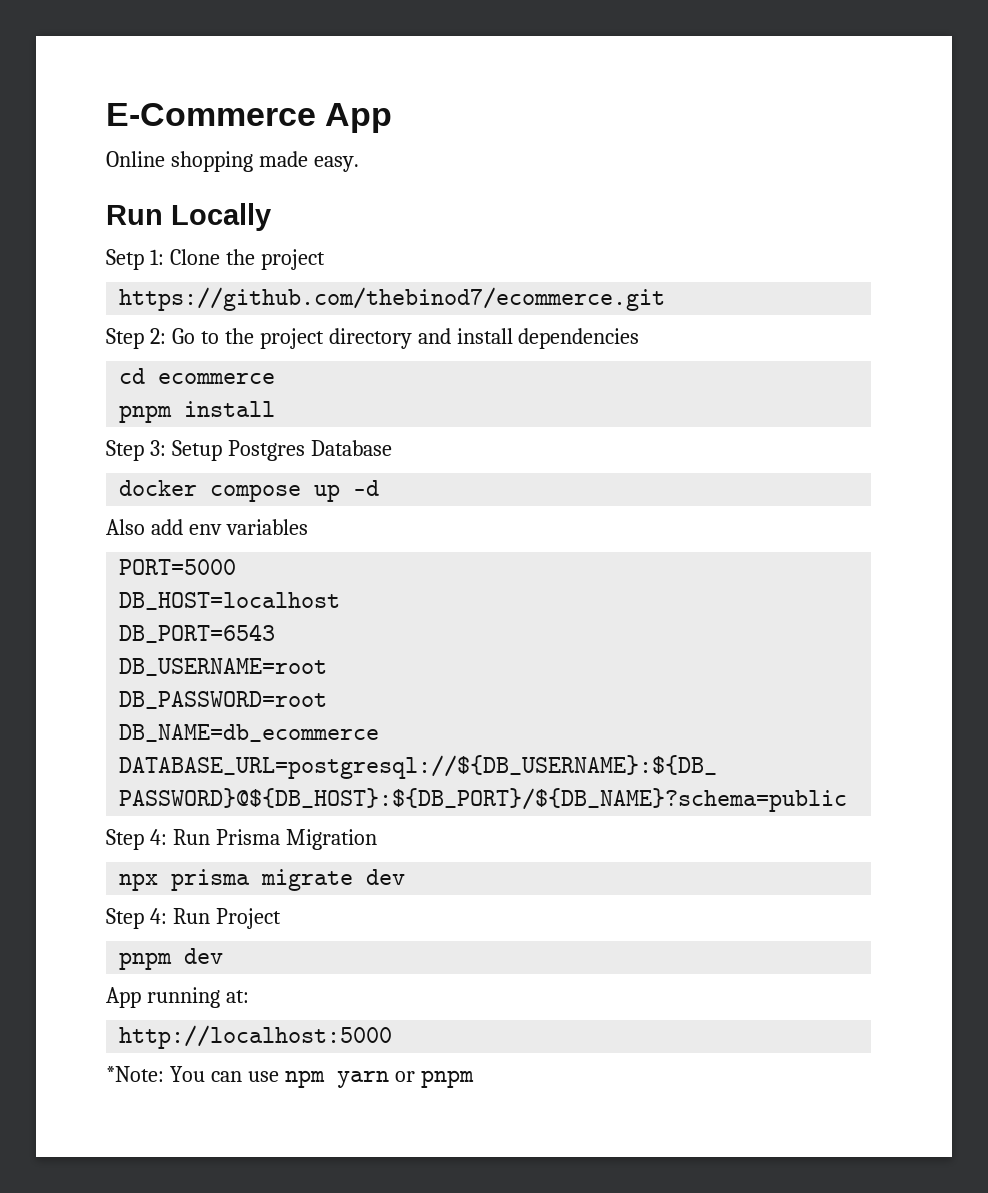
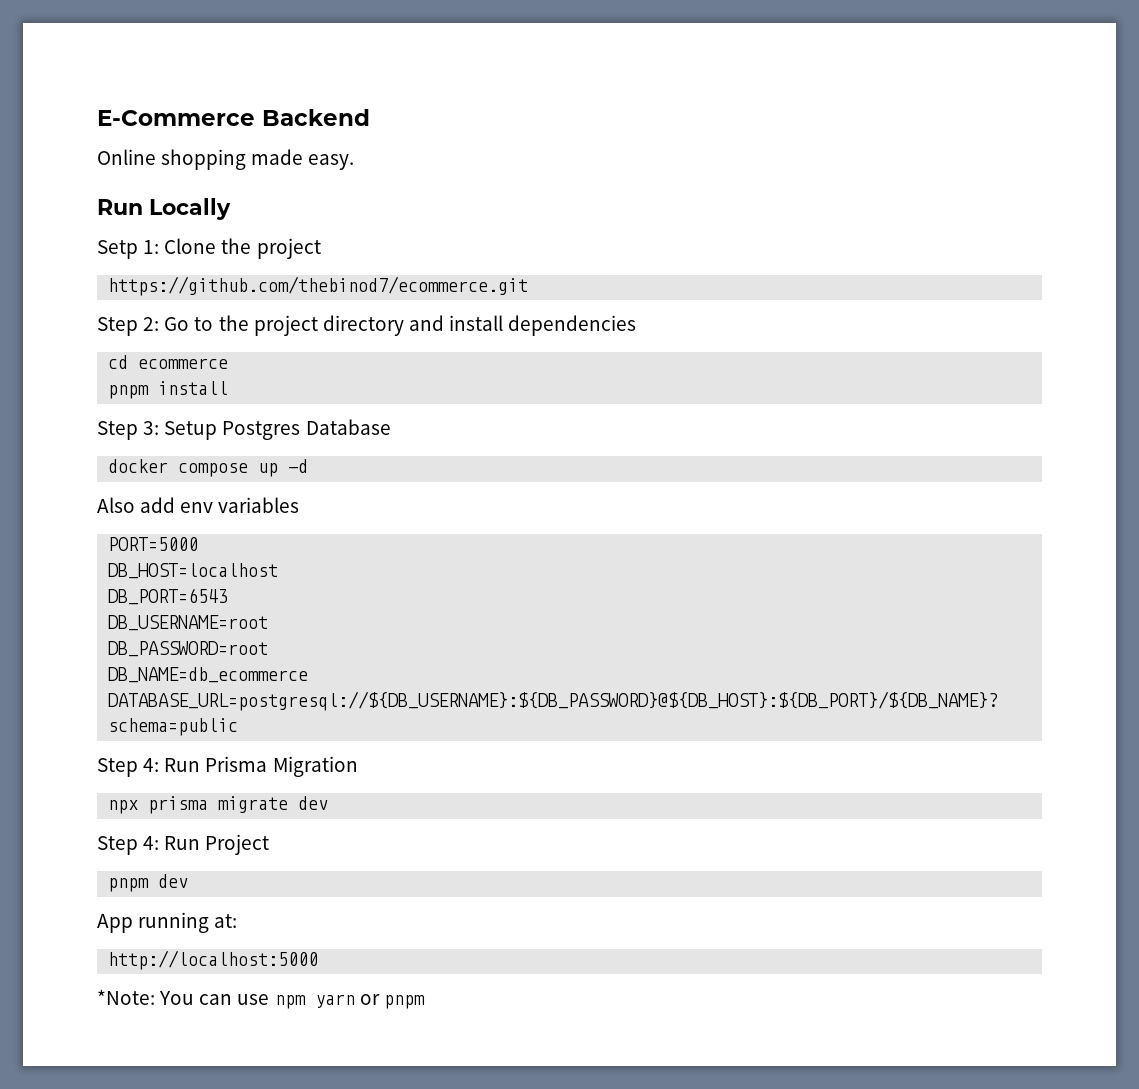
- E-Commerce App
+ E-Commerce Backend

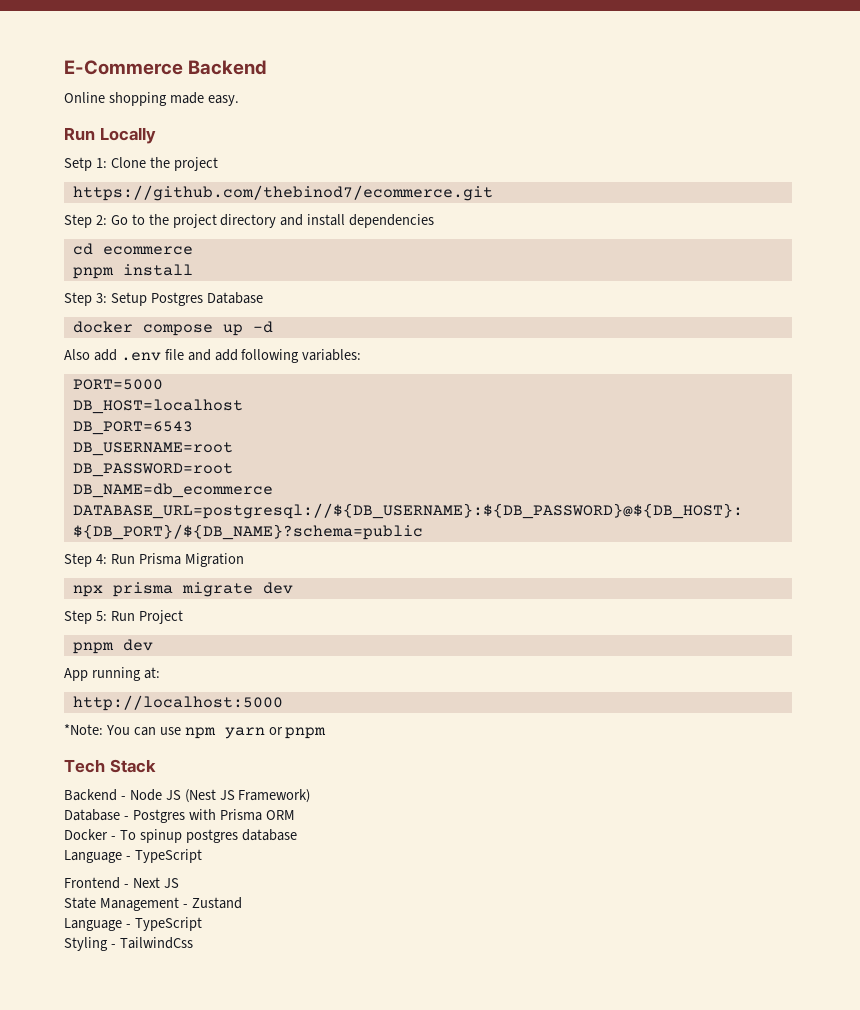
- Also add env variables
+ Also add .env file and add following variables:
- Step 4: Run Project
+ Step 5: Run Project
+ Tech Stack
+ Backend - Node JS (Nest JS Framework)
+ Database - Postgres with Prisma ORM
+ Docker - To spinup postgres database
+ Language - TypeScript
+ Frontend - Next JS
+ State Management - Zustand
+ Language - TypeScript
+ Styling - TailwindCss

